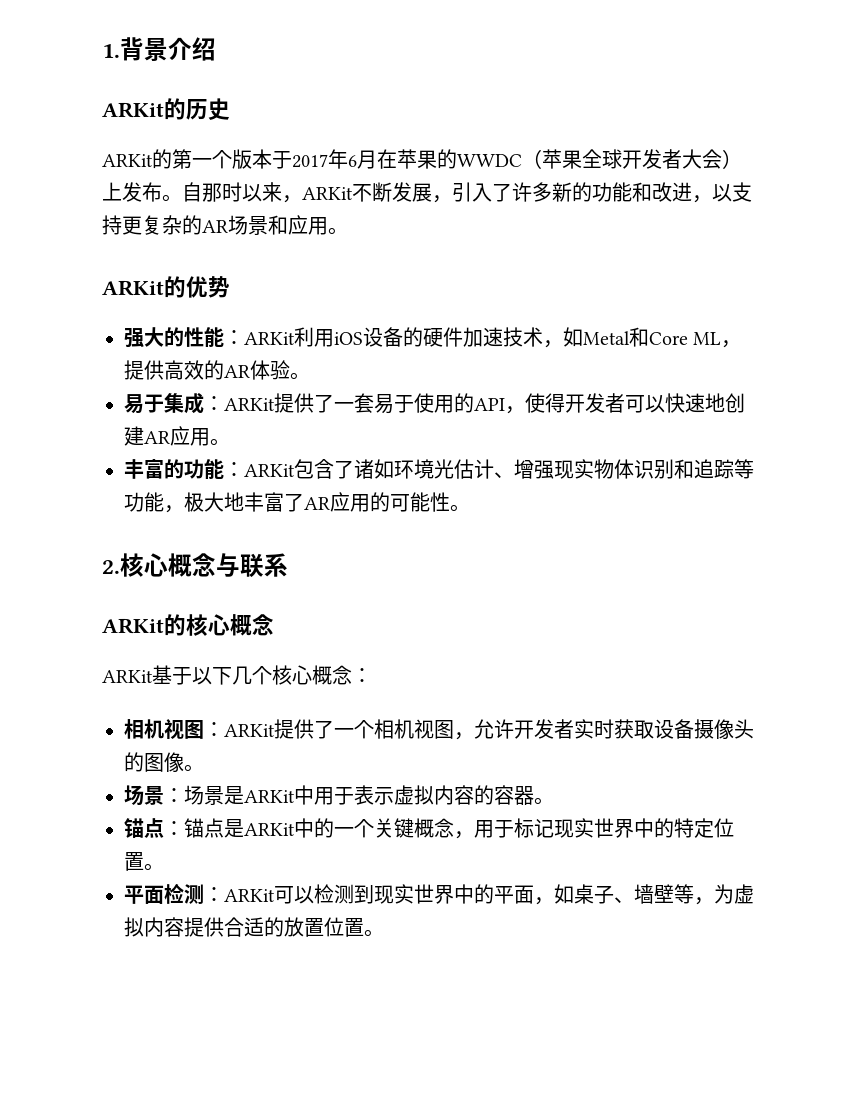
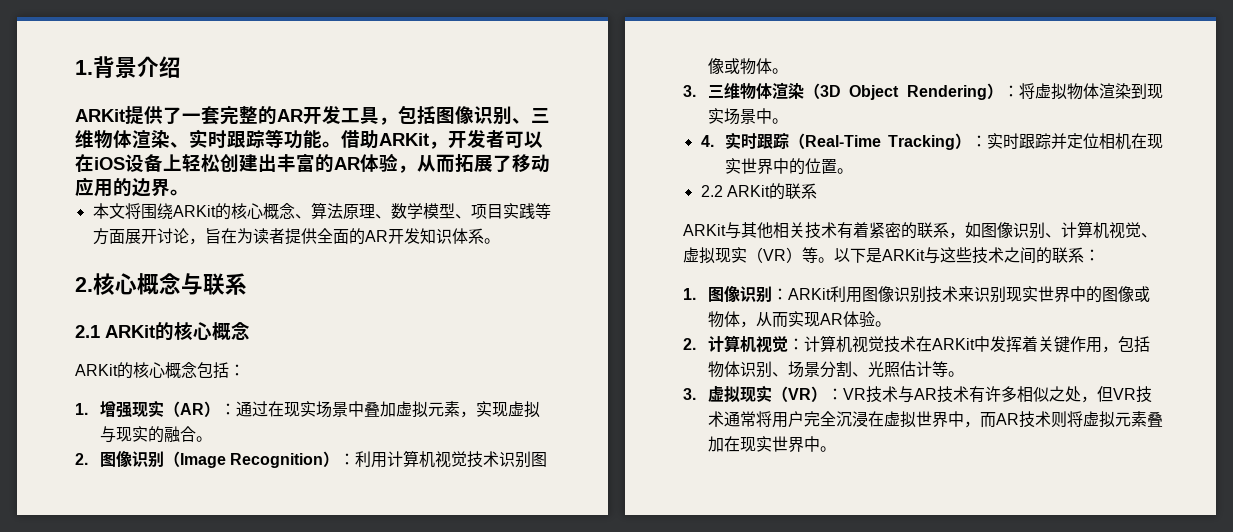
- ARKit的历史
- ARKit的第一个版本于2017年6月在苹果的WWDC（苹果全球开发者大会）上发布。自那时以来，ARKit不断发展，引入了许多新的功能和改进，以支持更复杂的AR场景和应用。
- ARKit的优势
- 强大的性能：ARKit利用iOS设备的硬件加速技术，如Metal和Core ML，提供高效的AR体验。
- 易于集成：ARKit提供了一套易于使用的API，使得开发者可以快速地创建AR应用。
- 丰富的功能：ARKit包含了诸如环境光估计、增强现实物体识别和追踪等功能，极大地丰富了AR应用的可能性。
+ ARKit提供了一套完整的AR开发工具，包括图像识别、三维物体渲染、实时跟踪等功能。借助ARKit，开发者可以在iOS设备上轻松创建出丰富的AR体验，从而拓展了移动应用的边界。
+ 本文将围绕ARKit的核心概念、算法原理、数学模型、项目实践等方面展开讨论，旨在为读者提供全面的AR开发知识体系。
- ARKit的核心概念
+ 2.1 ARKit的核心概念
- ARKit基于以下几个核心概念：
- 相机视图：ARKit提供了一个相机视图，允许开发者实时获取设备摄像头的图像。
- 场景：场景是ARKit中用于表示虚拟内容的容器。
- 锚点：锚点是ARKit中的一个关键概念，用于标记现实世界中的特定位置。
+ ARKit的核心概念包括：
+ 1.增强现实（AR）：通过在现实场景中叠加虚拟元素，实现虚拟与现实的融合。
+ 2.图像识别（Image Recognition）：利用计算机视觉技术识别图像或物体。
+ 3.三维物体渲染（3D Object Rendering）：将虚拟物体渲染到现实场景中。
+ 4.实时跟踪（Real-Time Tracking）：实时跟踪并定位相机在现实世界中的位置。
- 平面检测：ARKit可以检测到现实世界中的平面，如桌子、墙壁等，为虚拟内容提供合适的放置位置。
+ 2.2 ARKit的联系
+ ARKit与其他相关技术有着紧密的联系，如图像识别、计算机视觉、虚拟现实（VR）等。以下是ARKit与这些技术之间的联系：
+ 1.图像识别：ARKit利用图像识别技术来识别现实世界中的图像或物体，从而实现AR体验。
+ 2.计算机视觉：计算机视觉技术在ARKit中发挥着关键作用，包括物体识别、场景分割、光照估计等。
+ 3.虚拟现实（VR）：VR技术与AR技术有许多相似之处，但VR技术通常将用户完全沉浸在虚拟世界中，而AR技术则将虚拟元素叠加在现实世界中。

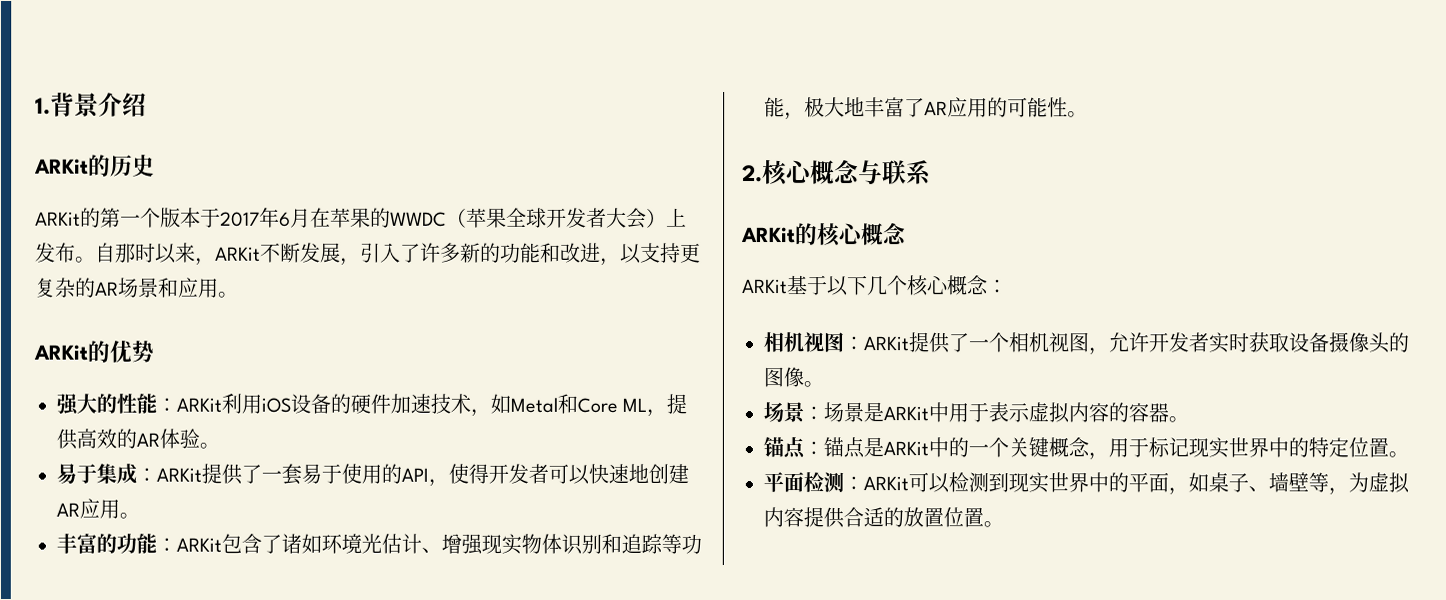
- ARKit提供了一套完整的AR开发工具，包括图像识别、三维物体渲染、实时跟踪等功能。借助ARKit，开发者可以在iOS设备上轻松创建出丰富的AR体验，从而拓展了移动应用的边界。
- 本文将围绕ARKit的核心概念、算法原理、数学模型、项目实践等方面展开讨论，旨在为读者提供全面的AR开发知识体系。
+ ARKit的历史
+ ARKit的第一个版本于2017年6月在苹果的WWDC（苹果全球开发者大会）上发布。自那时以来，ARKit不断发展，引入了许多新的功能和改进，以支持更复杂的AR场景和应用。
+ ARKit的优势
+ 强大的性能：ARKit利用iOS设备的硬件加速技术，如Metal和Core ML，提供高效的AR体验。
+ 易于集成：ARKit提供了一套易于使用的API，使得开发者可以快速地创建AR应用。
+ 丰富的功能：ARKit包含了诸如环境光估计、增强现实物体识别和追踪等功能，极大地丰富了AR应用的可能性。
- 2.1 ARKit的核心概念
+ ARKit的核心概念
- ARKit的核心概念包括：
- 1.增强现实（AR）：通过在现实场景中叠加虚拟元素，实现虚拟与现实的融合。
- 2.图像识别（Image Recognition）：利用计算机视觉技术识别图像或物体。
- 3.三维物体渲染（3D Object Rendering）：将虚拟物体渲染到现实场景中。
- 4.实时跟踪（Real-Time Tracking）：实时跟踪并定位相机在现实世界中的位置。
+ ARKit基于以下几个核心概念：
+ 相机视图：ARKit提供了一个相机视图，允许开发者实时获取设备摄像头的图像。
+ 场景：场景是ARKit中用于表示虚拟内容的容器。
+ 锚点：锚点是ARKit中的一个关键概念，用于标记现实世界中的特定位置。
- 2.2 ARKit的联系
- ARKit与其他相关技术有着紧密的联系，如图像识别、计算机视觉、虚拟现实（VR）等。以下是ARKit与这些技术之间的联系：
- 1.图像识别：ARKit利用图像识别技术来识别现实世界中的图像或物体，从而实现AR体验。
- 2.计算机视觉：计算机视觉技术在ARKit中发挥着关键作用，包括物体识别、场景分割、光照估计等。
- 3.虚拟现实（VR）：VR技术与AR技术有许多相似之处，但VR技术通常将用户完全沉浸在虚拟世界中，而AR技术则将虚拟元素叠加在现实世界中。
+ 平面检测：ARKit可以检测到现实世界中的平面，如桌子、墙壁等，为虚拟内容提供合适的放置位置。

